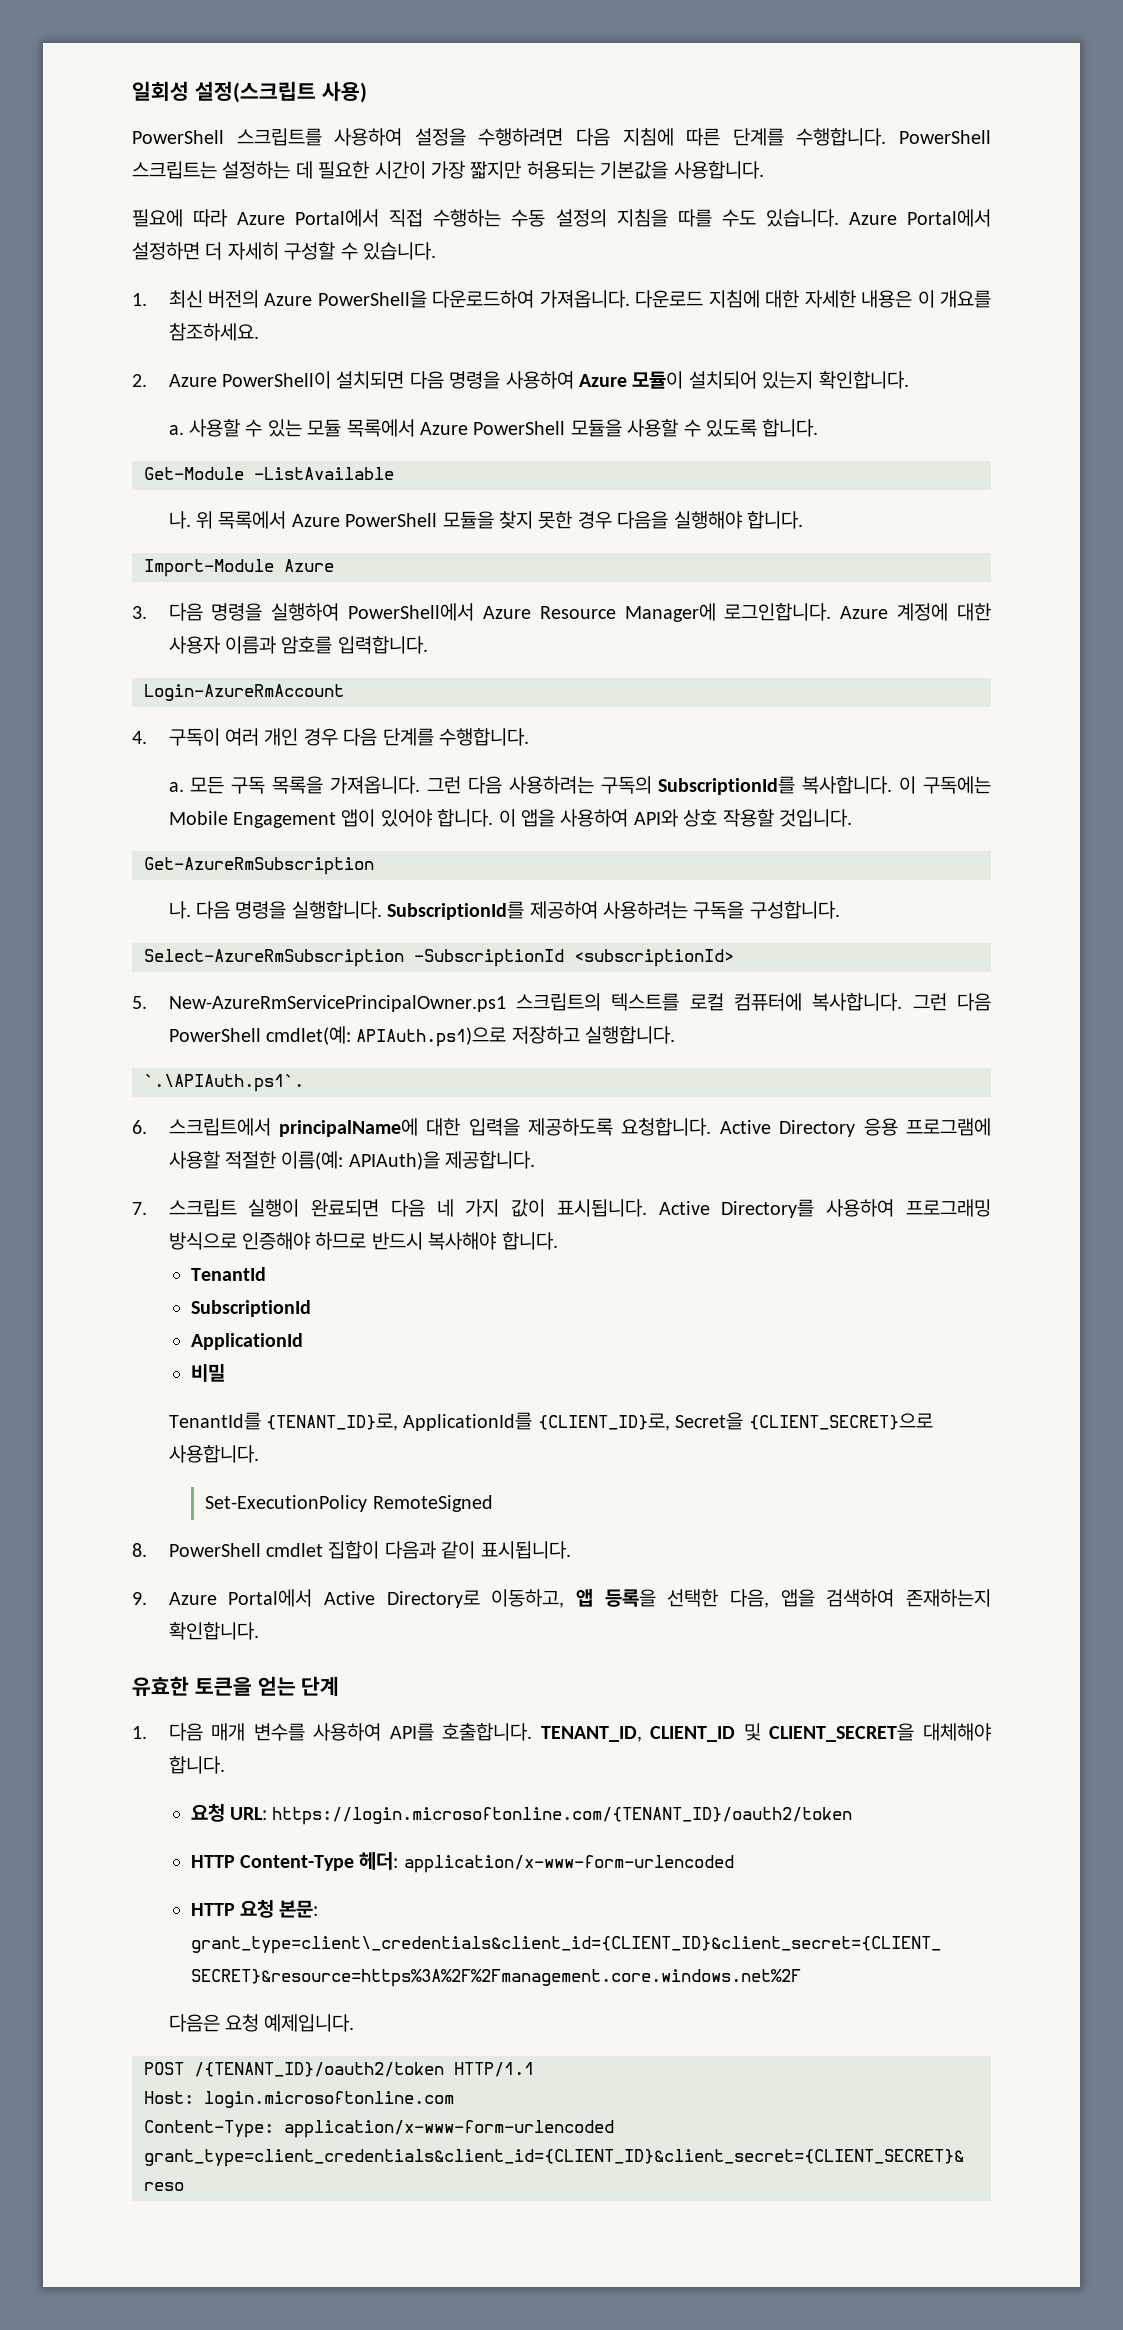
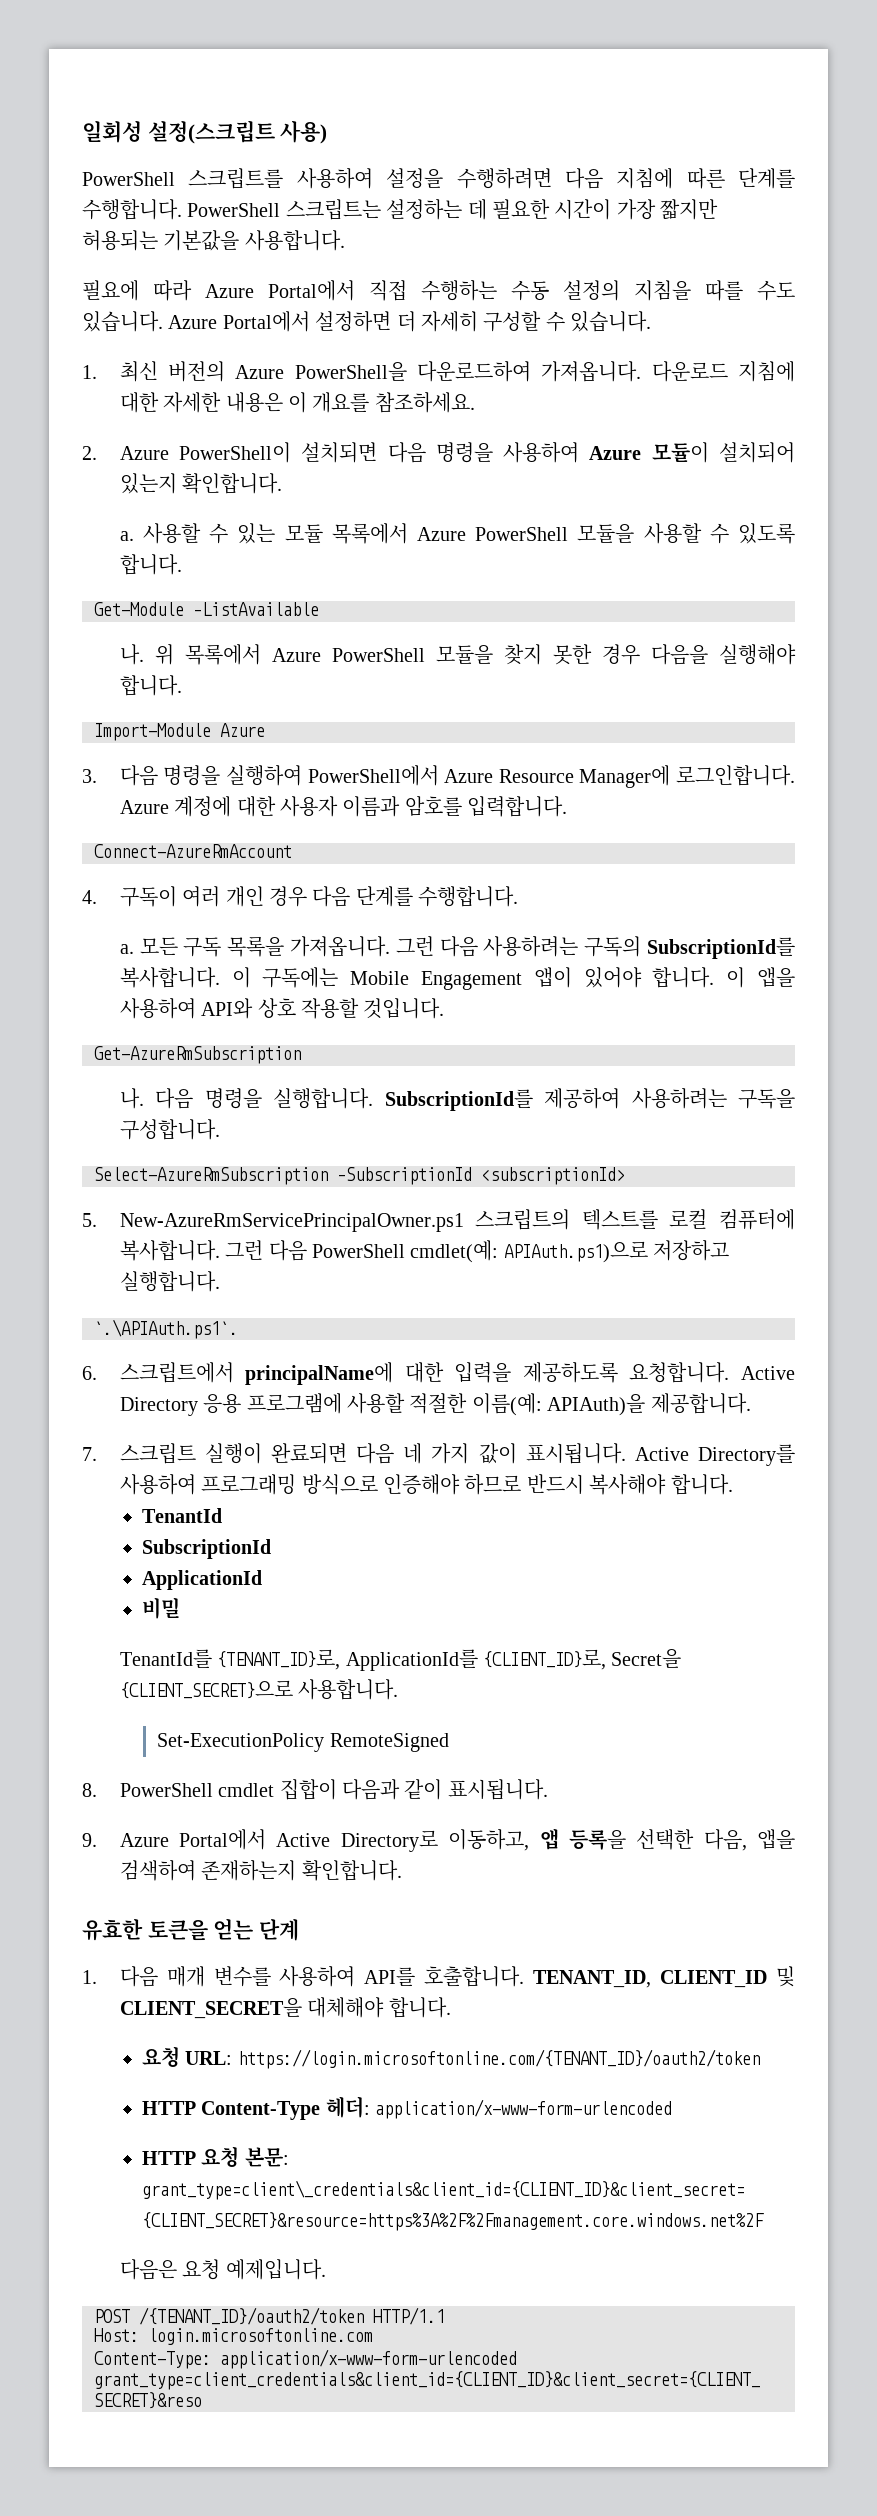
- Login-AzureRmAccount
+ Connect-AzureRmAccount

